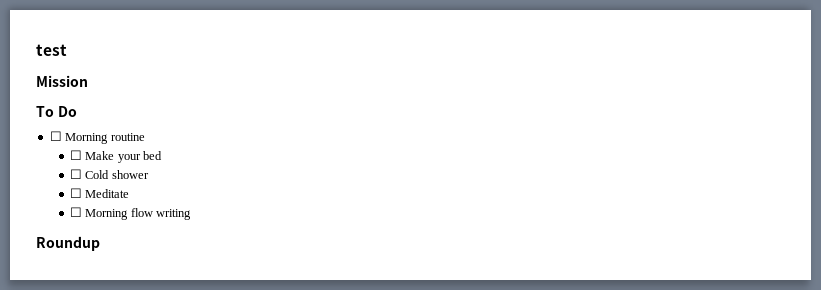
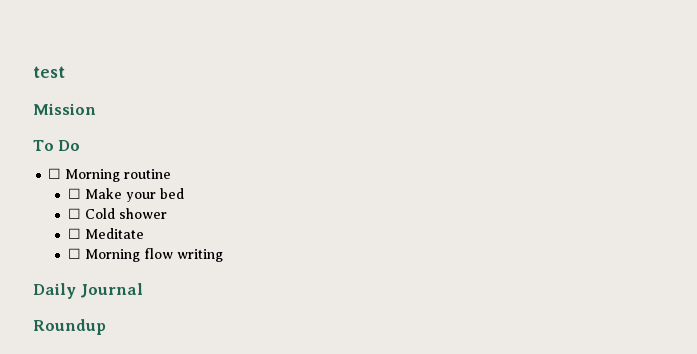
+ Daily Journal

